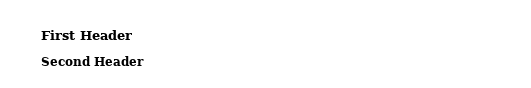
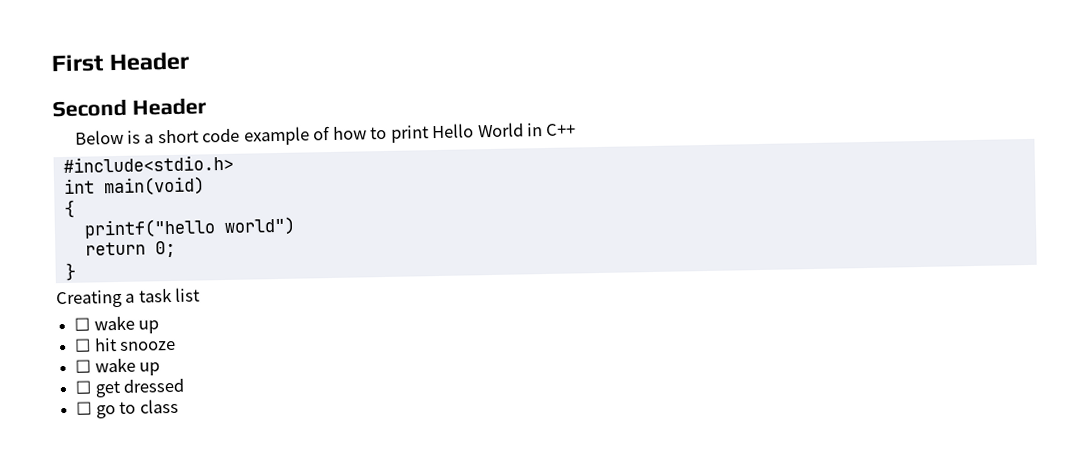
+ Below is a short code example of how to print Hello World in C++
+ #include<stdio.h>
+ int main(void)
+ {
+ printf("hello world")
+ return 0;
+ }
+ Creating a task list
+ ☐ wake up
+ ☐ hit snooze
+ ☐ wake up
+ ☐ get dressed
+ ☐ go to class

